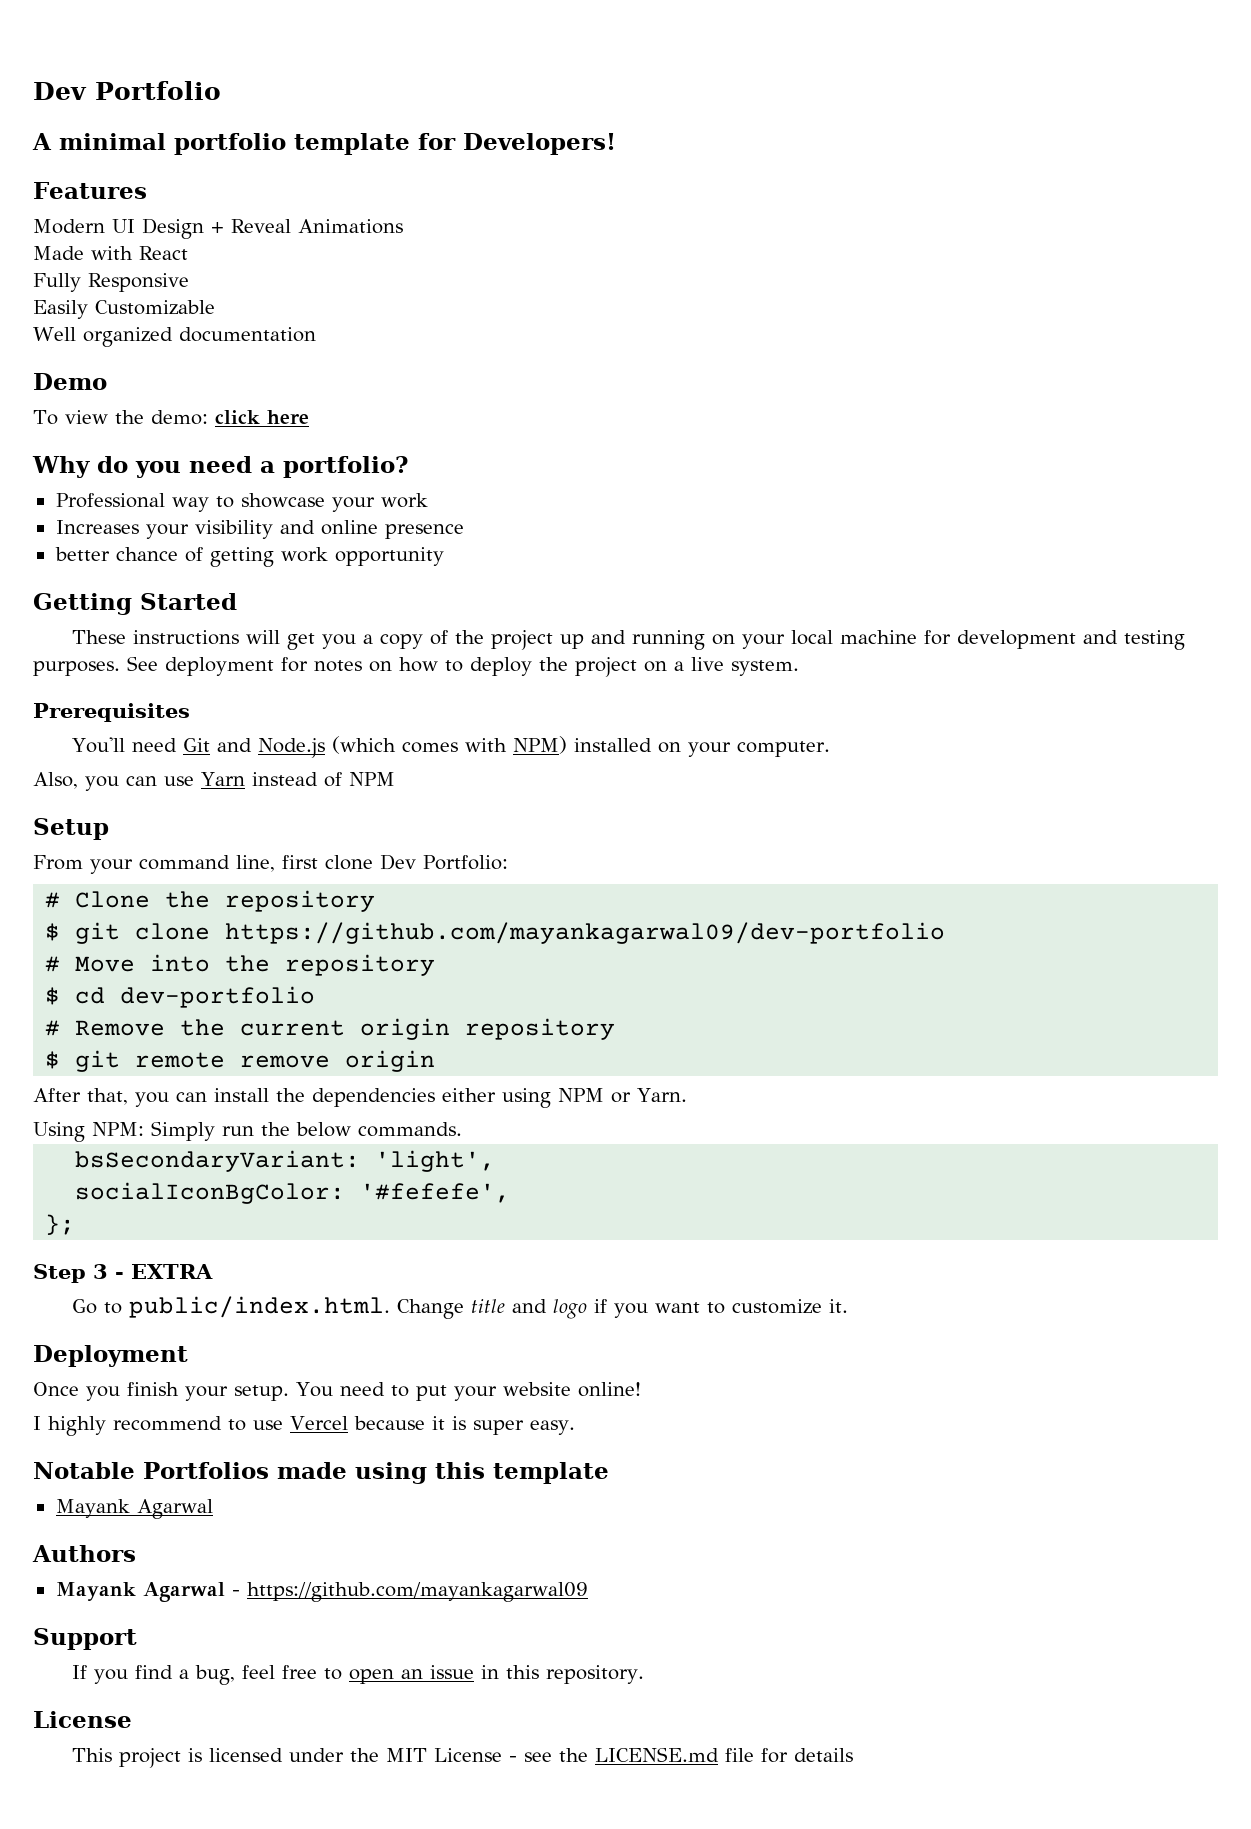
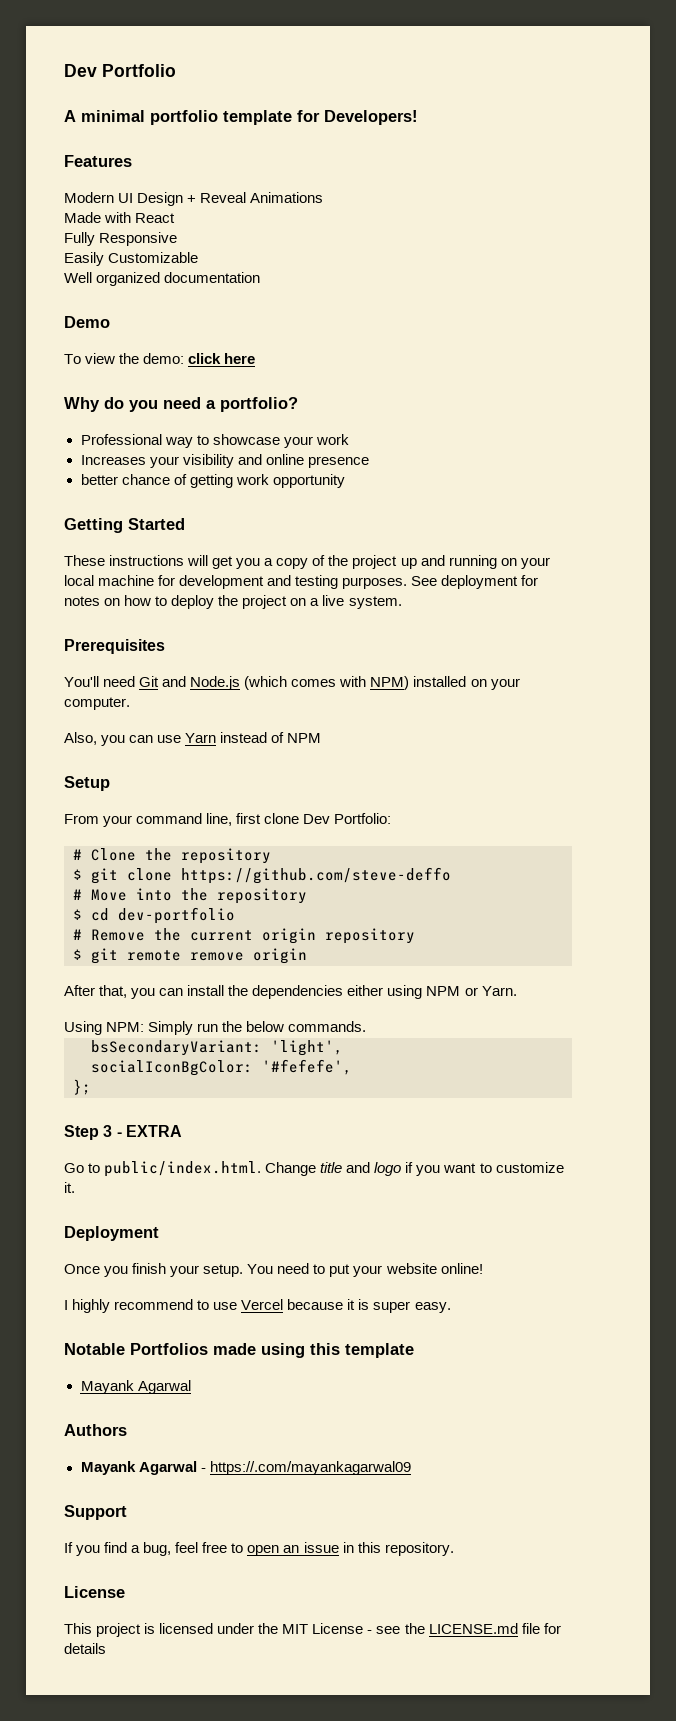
- $ git clone https://github.com/mayankagarwal09/dev-portfolio
+ $ git clone https://github.com/steve-deffo
- Mayank Agarwal - https://github.com/mayankagarwal09
+ Mayank Agarwal - https://.com/mayankagarwal09

